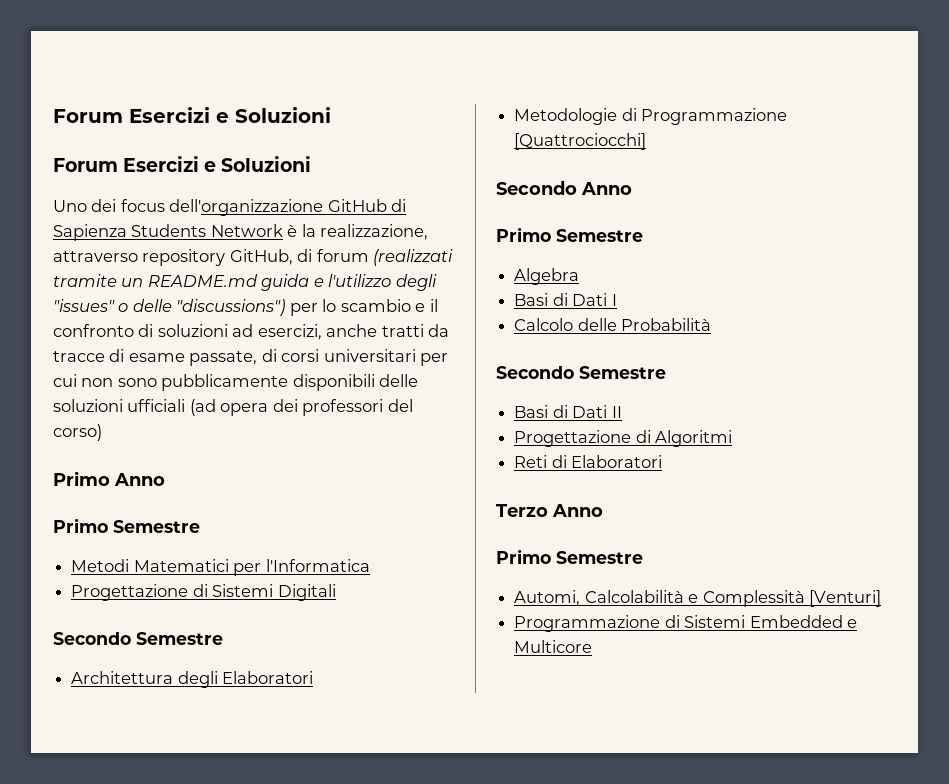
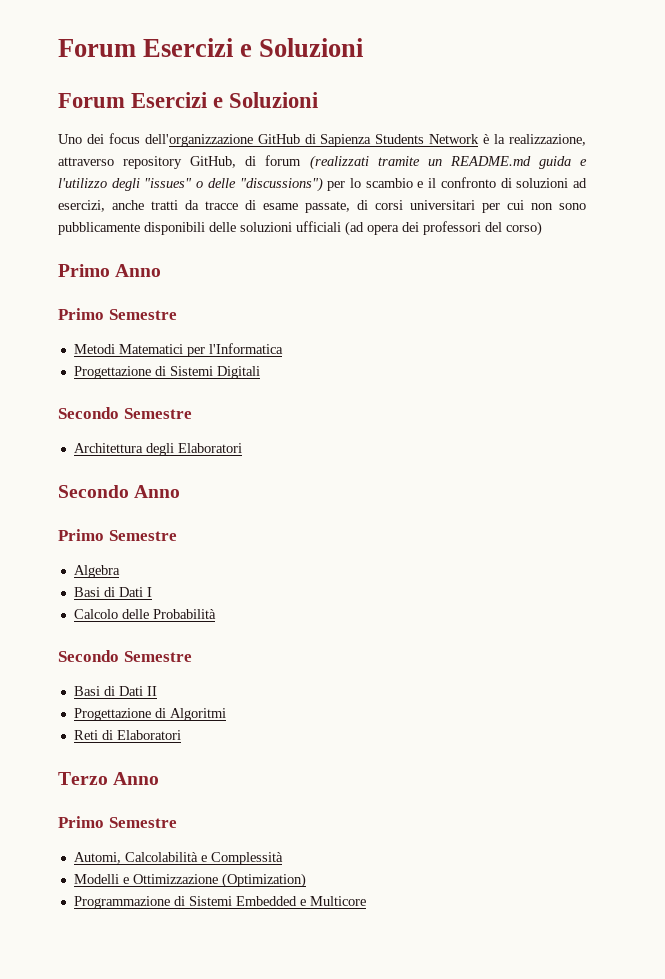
- Metodologie di Programmazione [Quattrociocchi]
- Automi, Calcolabilità e Complessità [Venturi]
+ Automi, Calcolabilità e Complessità
+ Modelli e Ottimizzazione (Optimization)

